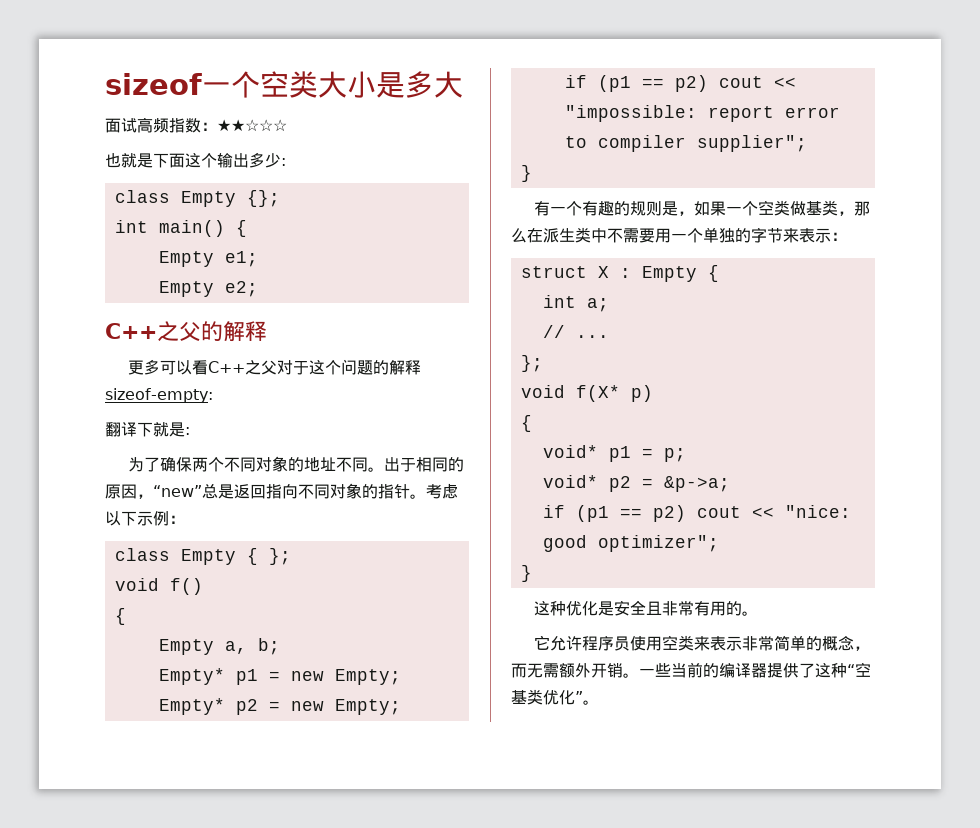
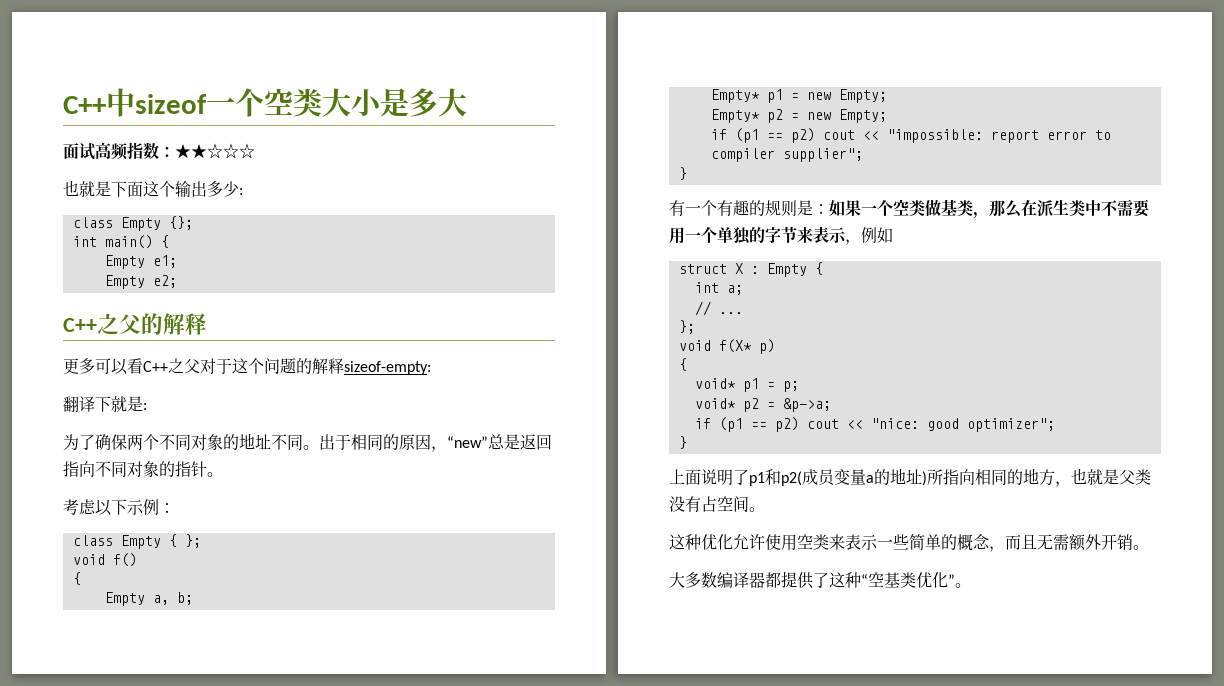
- sizeof一个空类大小是多大
+ C++中sizeof一个空类大小是多大
- 出于相同的原因，“new”总是返回指向不同对象的指针。考虑以下示例：
+ 出于相同的原因，“new”总是返回指向不同对象的指针。
+ 考虑以下示例：
- 有一个有趣的规则是，如果一个空类做基类，那么在派生类中不需要用一个单独的字节来表示：
+ 有一个有趣的规则是：如果一个空类做基类，那么在派生类中不需要用一个单独的字节来表示，例如
- 这种优化是安全且非常有用的。
- 它允许程序员使用空类来表示非常简单的概念，而无需额外开销。一些当前的编译器提供了这种“空基类优化”。
+ 上面说明了p1和p2(成员变量a的地址)所指向相同的地方，也就是父类没有占空间。
+ 这种优化允许使用空类来表示一些简单的概念，而且无需额外开销。
+ 大多数编译器都提供了这种“空基类优化”。

